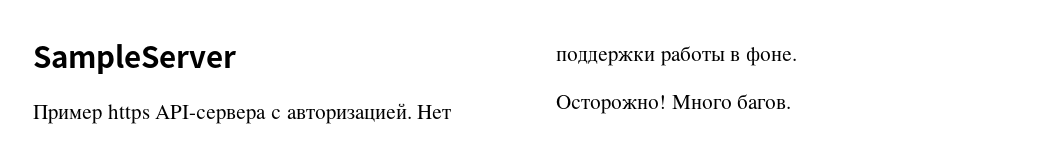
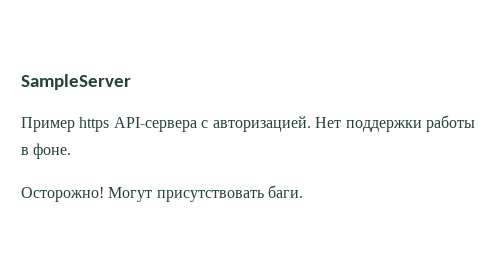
- Много багов.
+ Могут присутствовать баги.

